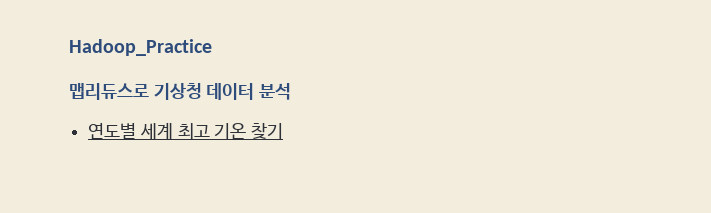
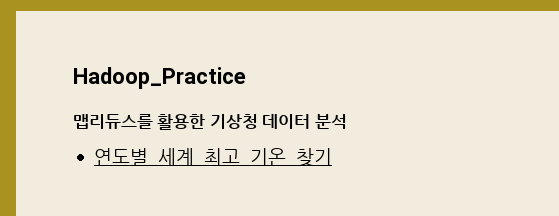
- 맵리듀스로 기상청 데이터 분석
+ 맵리듀스를 활용한 기상청 데이터 분석

